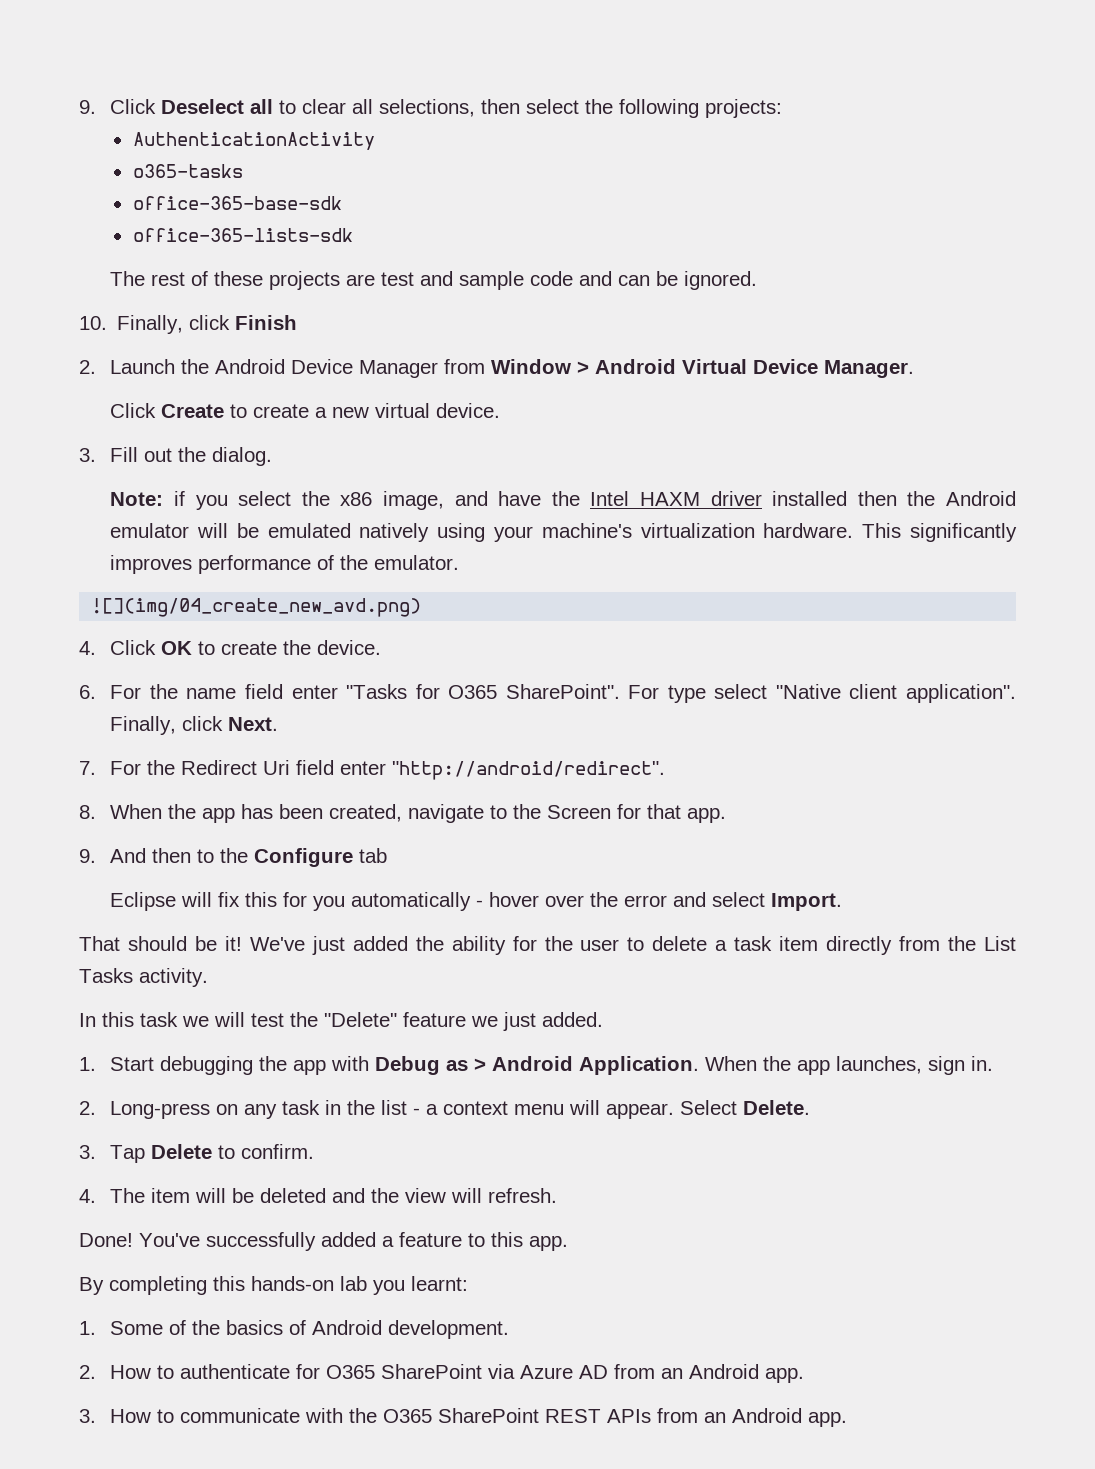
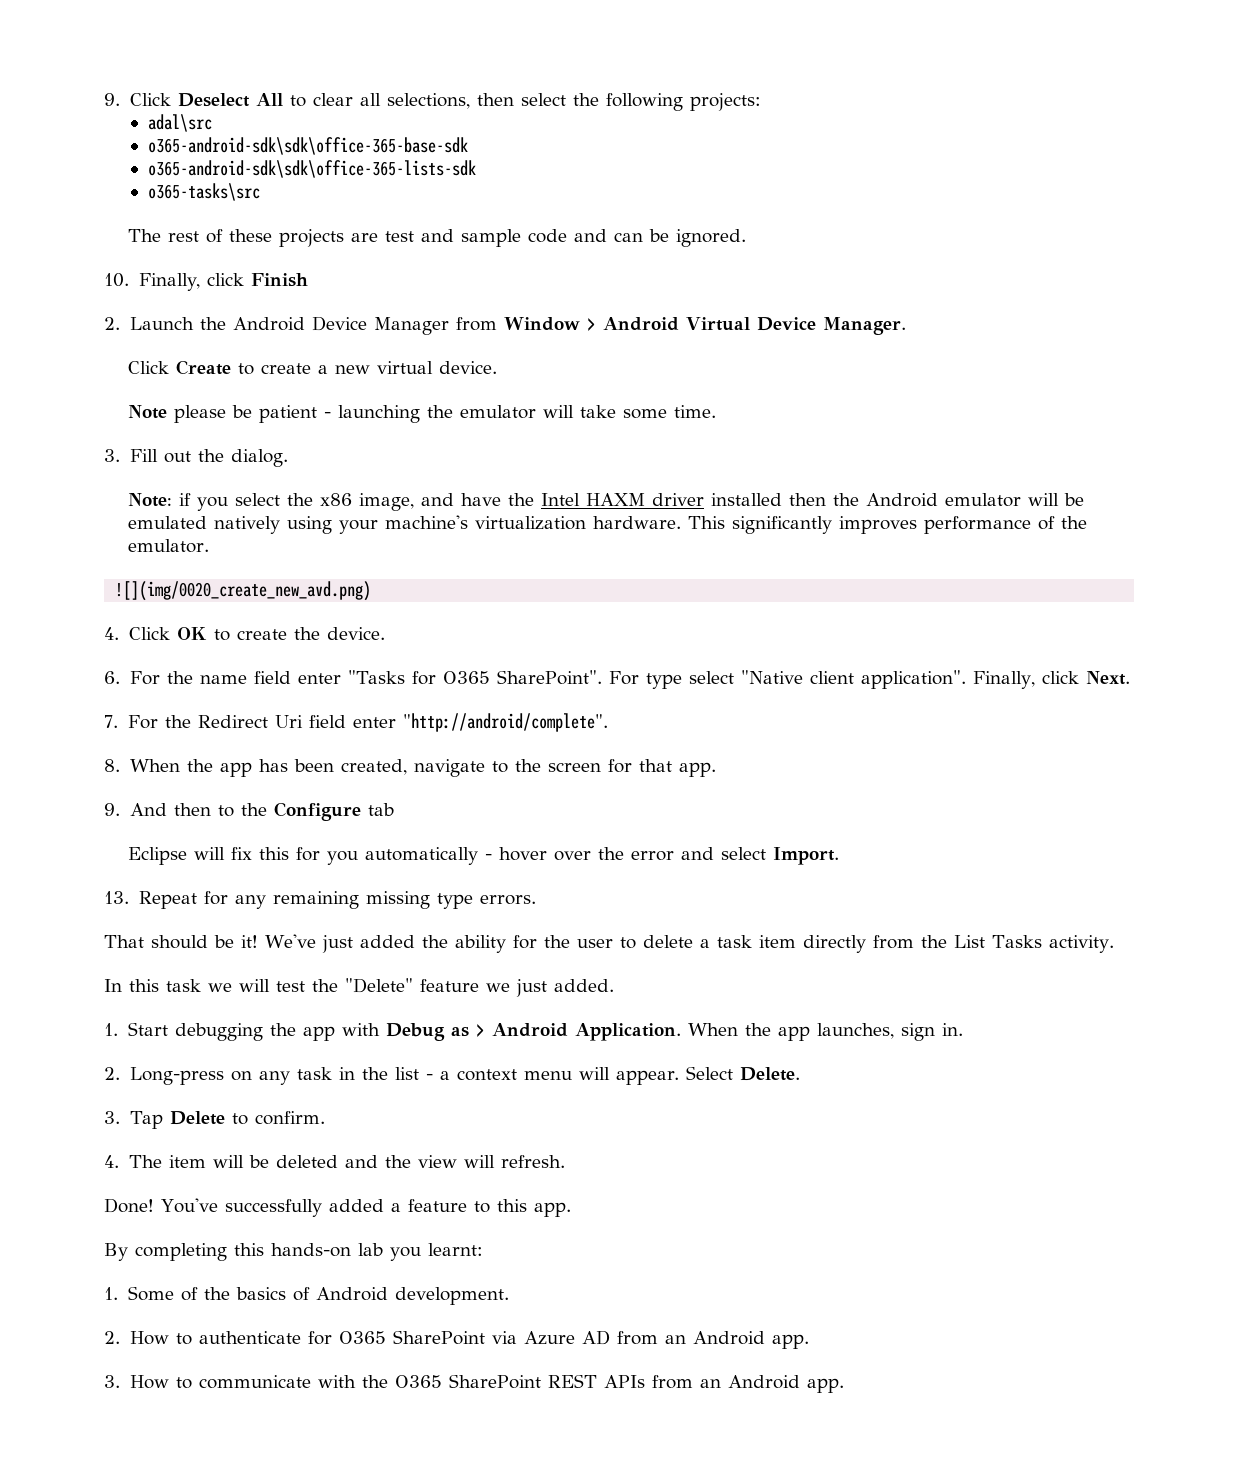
- 9. Click Deselect all to clear all selections, then select the following projects:
+ 9. Click Deselect All to clear all selections, then select the following projects:
- AuthenticationActivity
- o365-tasks
- office-365-base-sdk
- office-365-lists-sdk
+ adal\src
+ o365-android-sdk\sdk\office-365-base-sdk
+ o365-android-sdk\sdk\office-365-lists-sdk
+ o365-tasks\src
+ Note please be patient - launching the emulator will take some time.
- ![](img/04_create_new_avd.png)
+ ![](img/0020_create_new_avd.png)
- 7. For the Redirect Uri field enter "http://android/redirect".
+ 7. For the Redirect Uri field enter "http://android/complete".
- 8. When the app has been created, navigate to the Screen for that app.
+ 8. When the app has been created, navigate to the screen for that app.
+ 13. Repeat for any remaining missing type errors.

